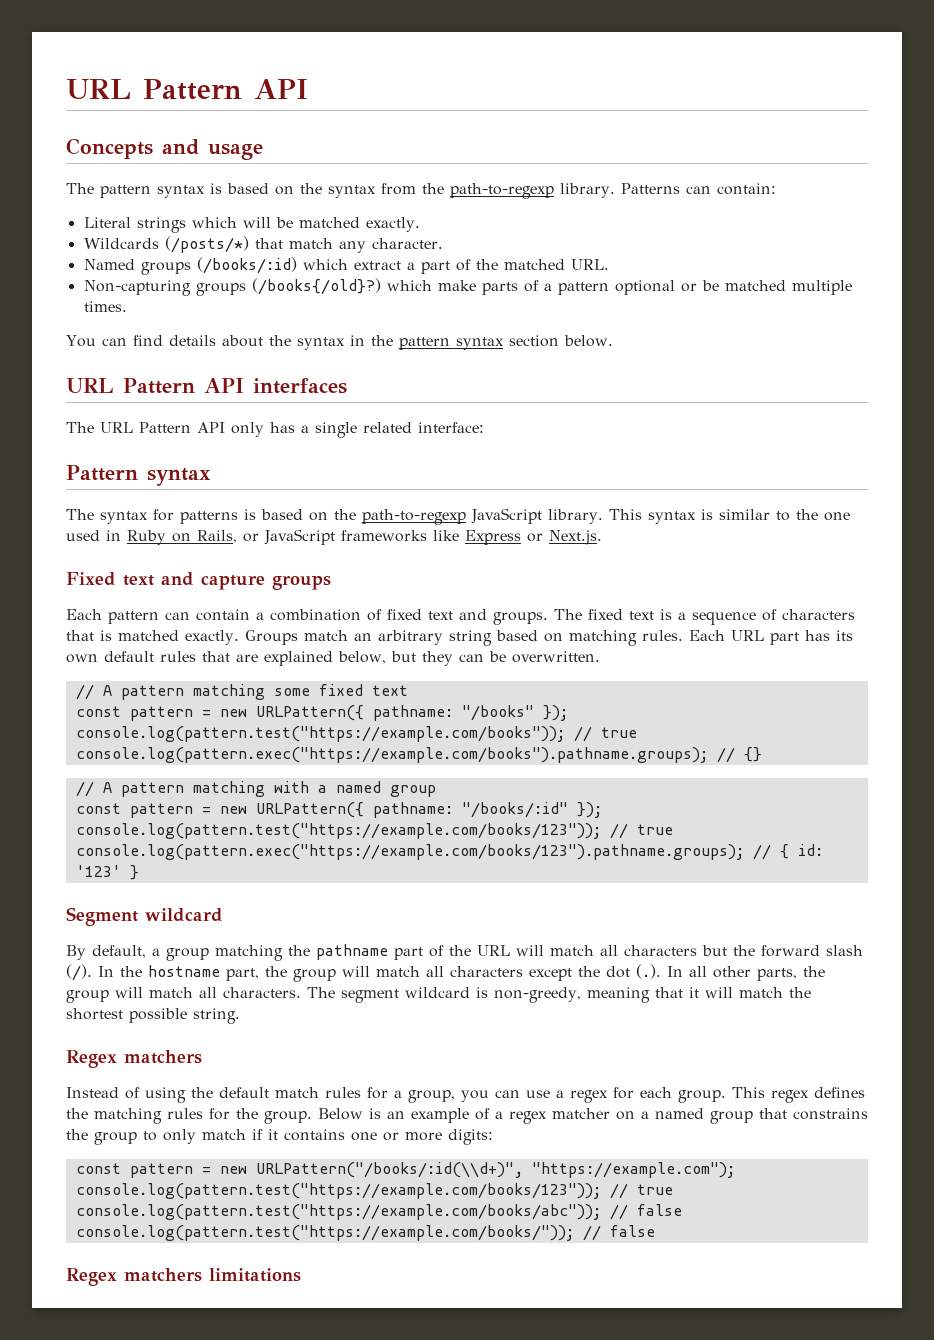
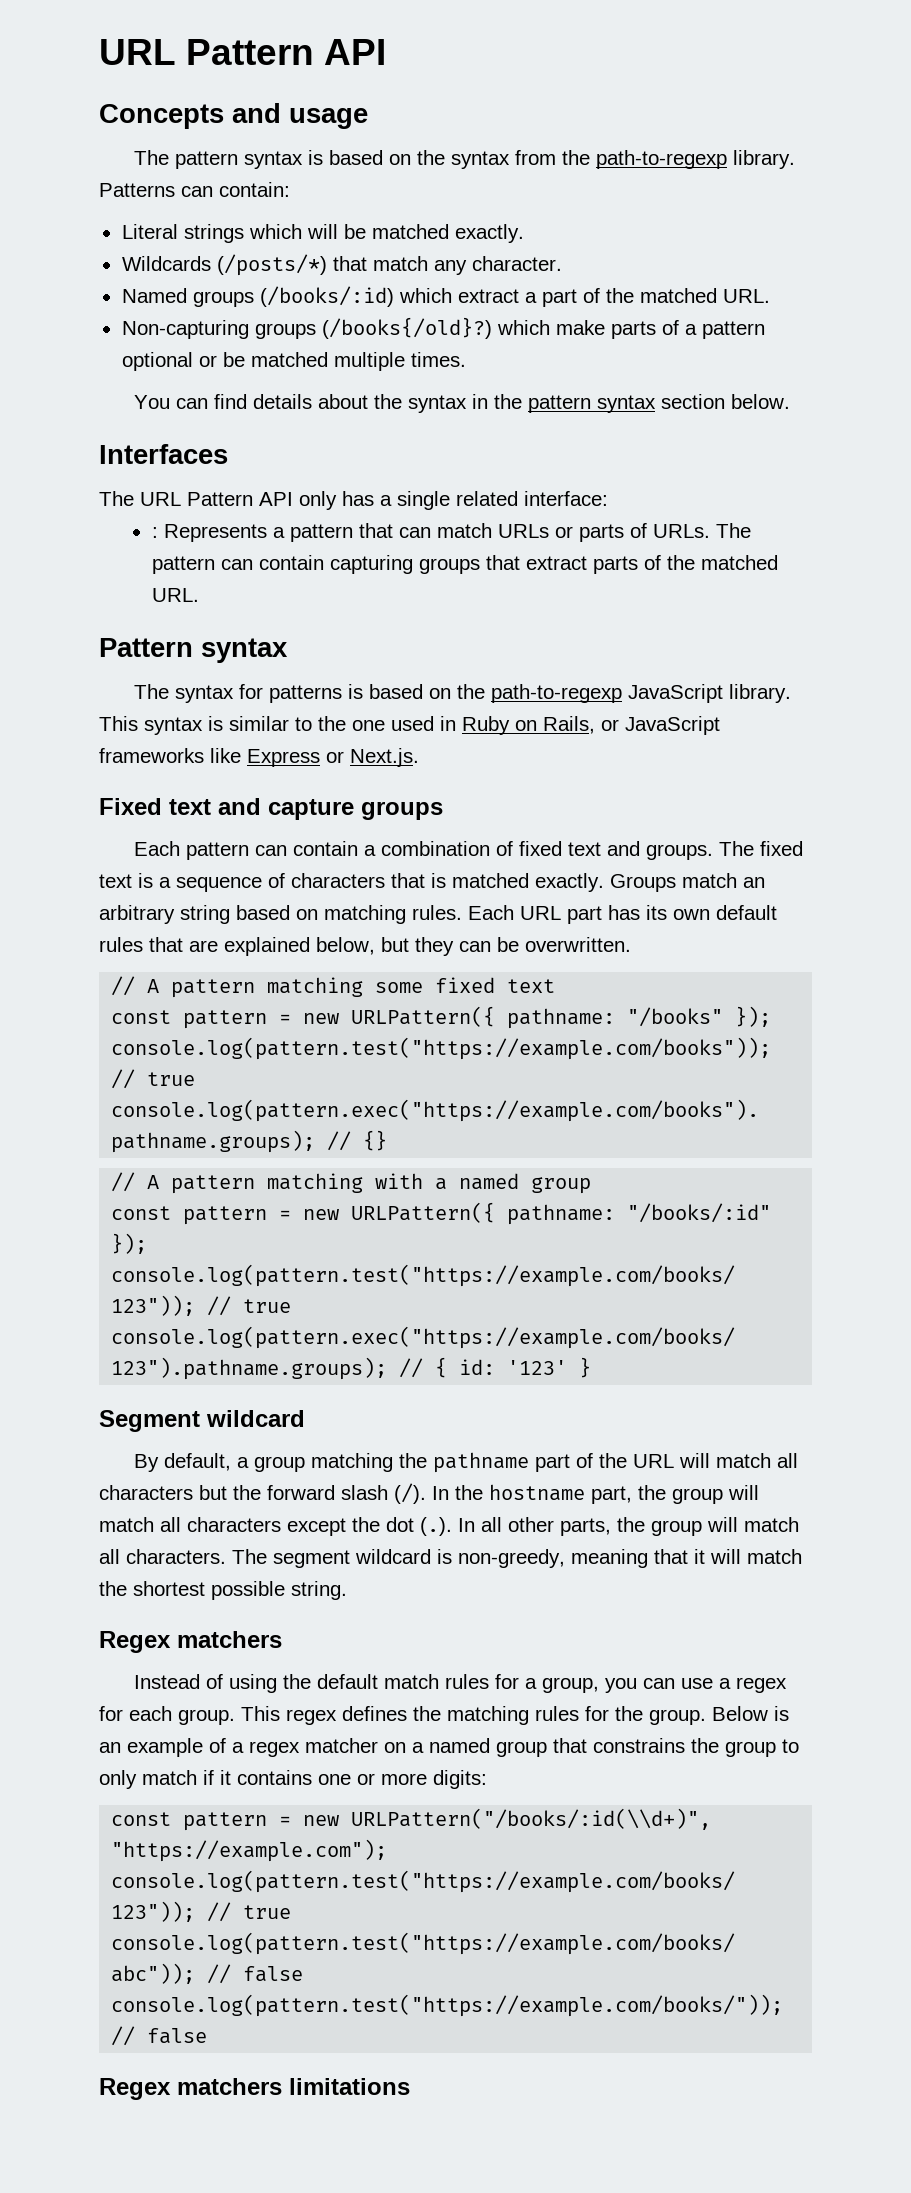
- URL Pattern API interfaces
+ Interfaces
+ : Represents a pattern that can match URLs or parts of URLs. The pattern can contain capturing groups that extract parts of the matched URL.

